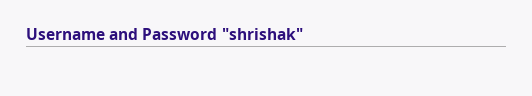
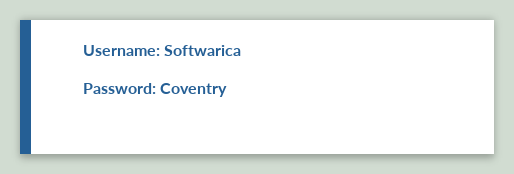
- Username and Password "shrishak"
+ Username: Softwarica
+ Password: Coventry

